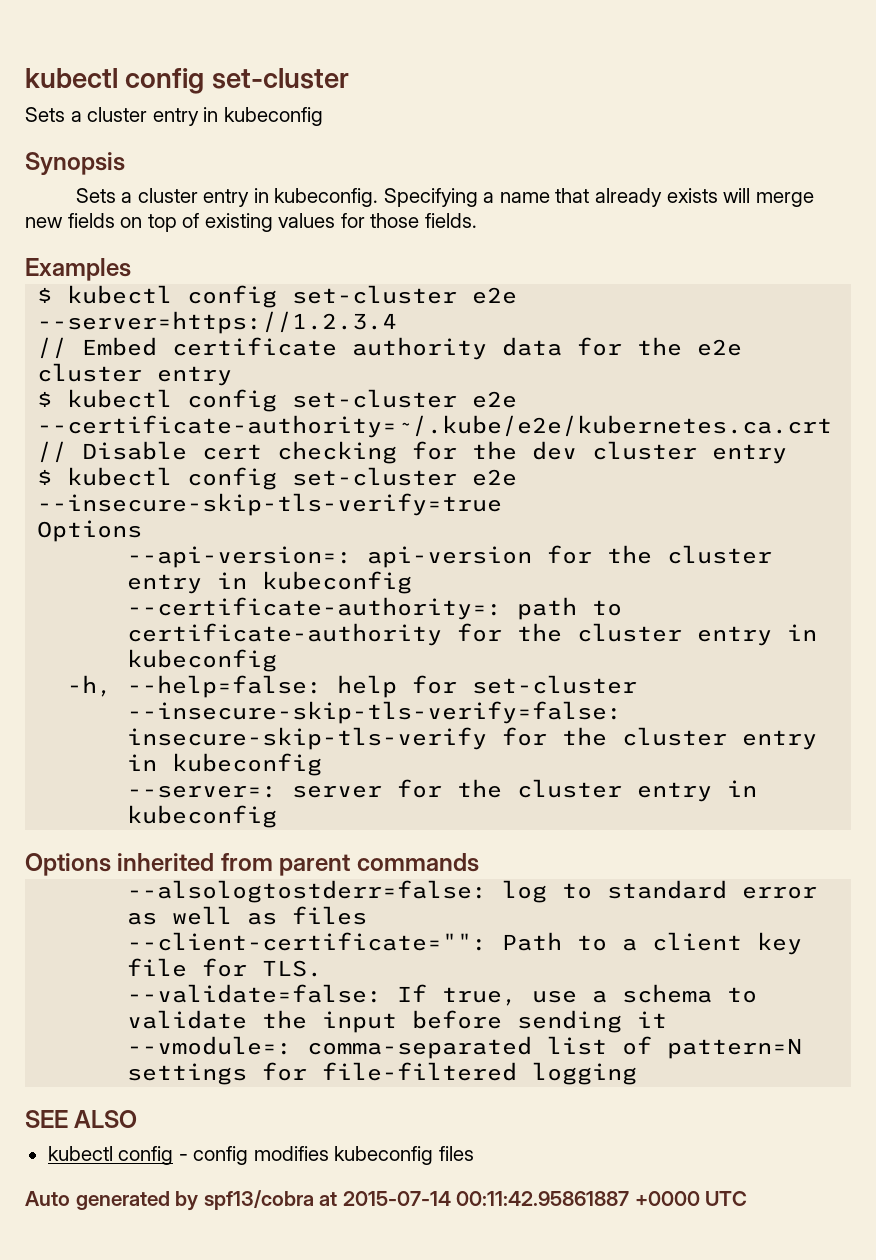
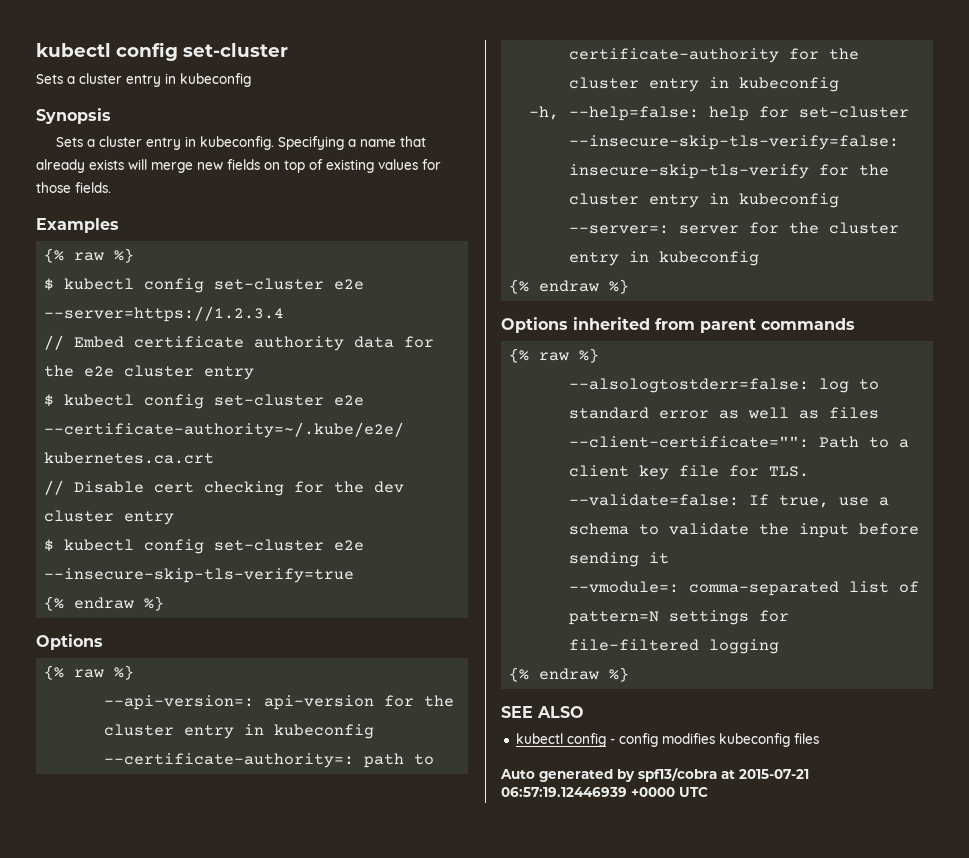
  Examples
+ {% raw %}
  $ kubectl config set-cluster e2e --insecure-skip-tls-verify=true
+ {% endraw %}
  Options
+ {% raw %}
  --server=: server for the cluster entry in kubeconfig
+ {% endraw %}
  Options inherited from parent commands
+ {% raw %}
  --vmodule=: comma-separated list of pattern=N settings for file-filtered logging
+ {% endraw %}
- Auto generated by spf13/cobra at 2015-07-14 00:11:42.95861887 +0000 UTC
+ Auto generated by spf13/cobra at 2015-07-21 06:57:19.12446939 +0000 UTC

